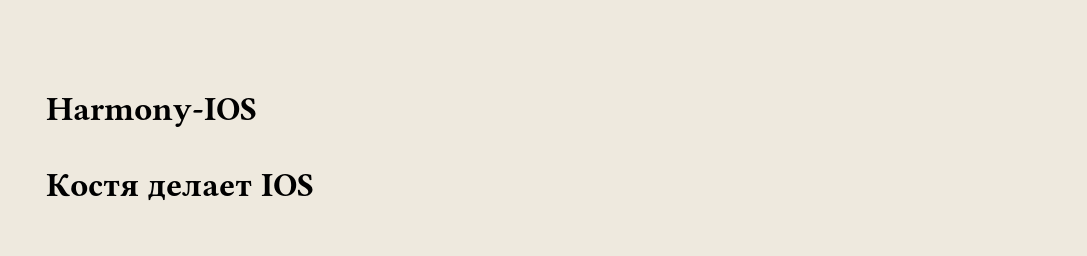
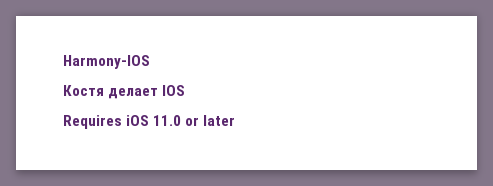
+ Requires iOS 11.0 or later

